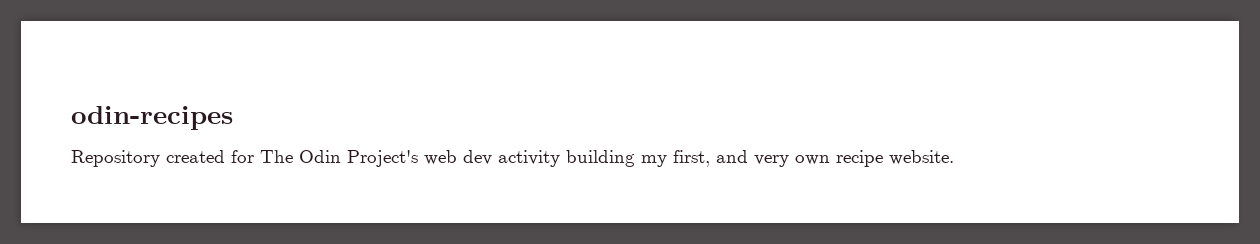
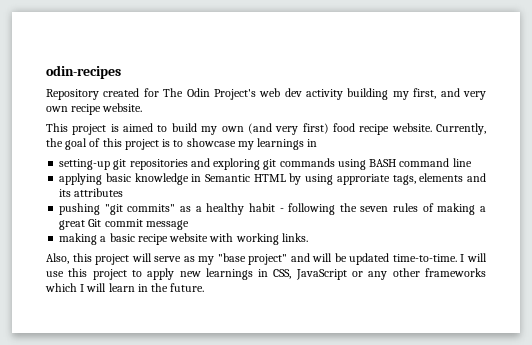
+ This project is aimed to build my own (and very first) food recipe website. Currently, the goal of this project is to showcase my learnings in
+ setting-up git repositories and exploring git commands using BASH command line
+ applying basic knowledge in Semantic HTML by using approriate tags, elements and its attributes
+ pushing "git commits" as a healthy habit - following the seven rules of making a great Git commit message
+ making a basic recipe website with working links.
+ Also, this project will serve as my "base project" and will be updated time-to-time. I will use this project to apply new learnings in CSS, JavaScript or any other frameworks which I will learn in the future.

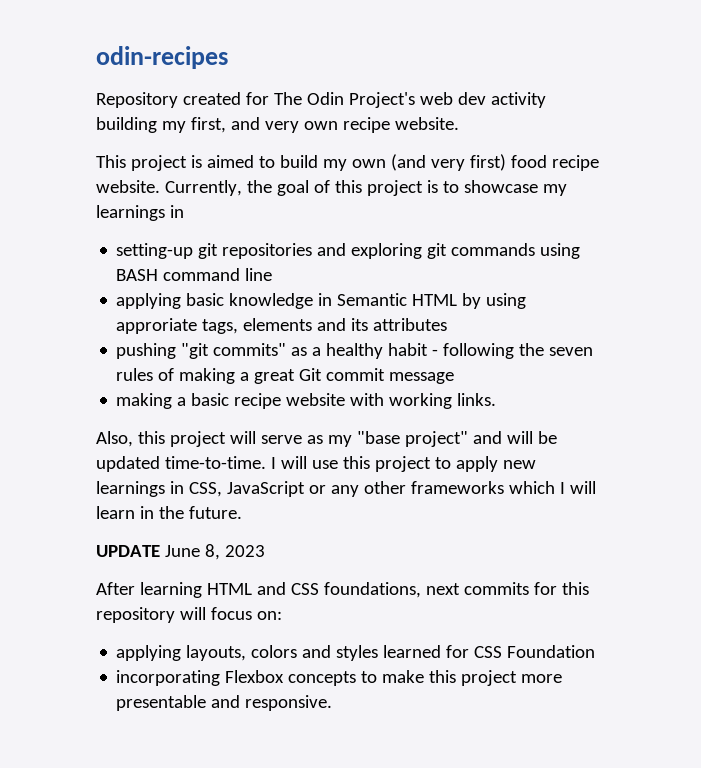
+ UPDATE June 8, 2023
+ After learning HTML and CSS foundations, next commits for this repository will focus on:
+ applying layouts, colors and styles learned for CSS Foundation
+ incorporating Flexbox concepts to make this project more presentable and responsive.

